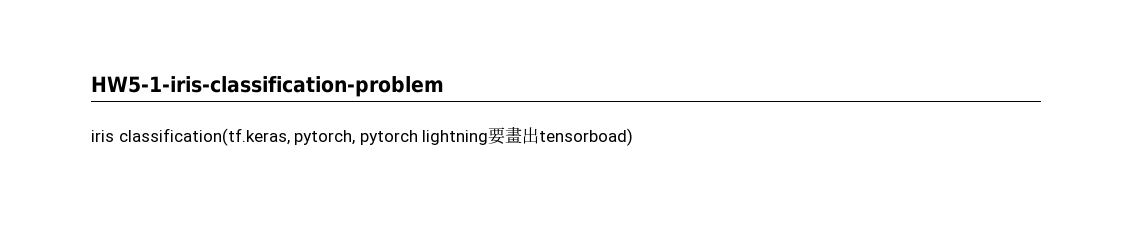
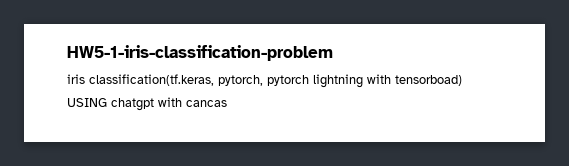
- iris classification(tf.keras, pytorch, pytorch lightning要畫出tensorboad)
+ iris classification(tf.keras, pytorch, pytorch lightning with tensorboad) USING chatgpt with cancas

